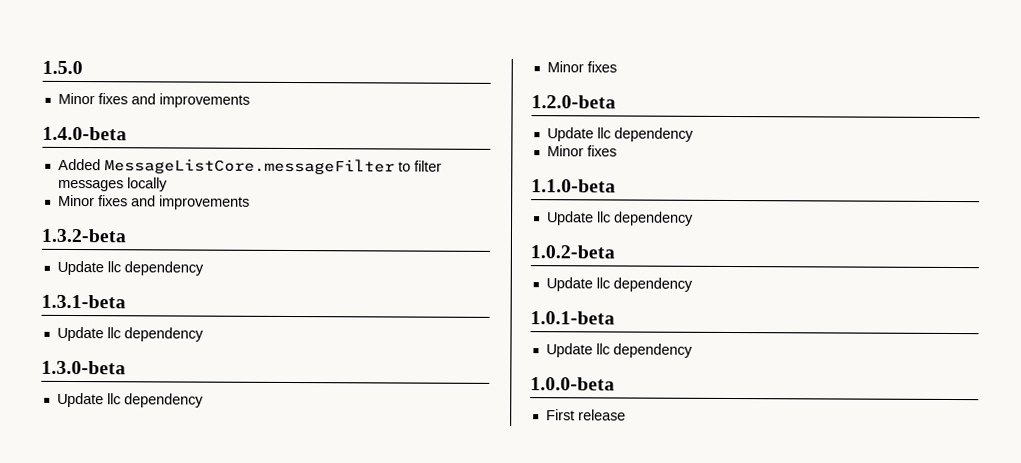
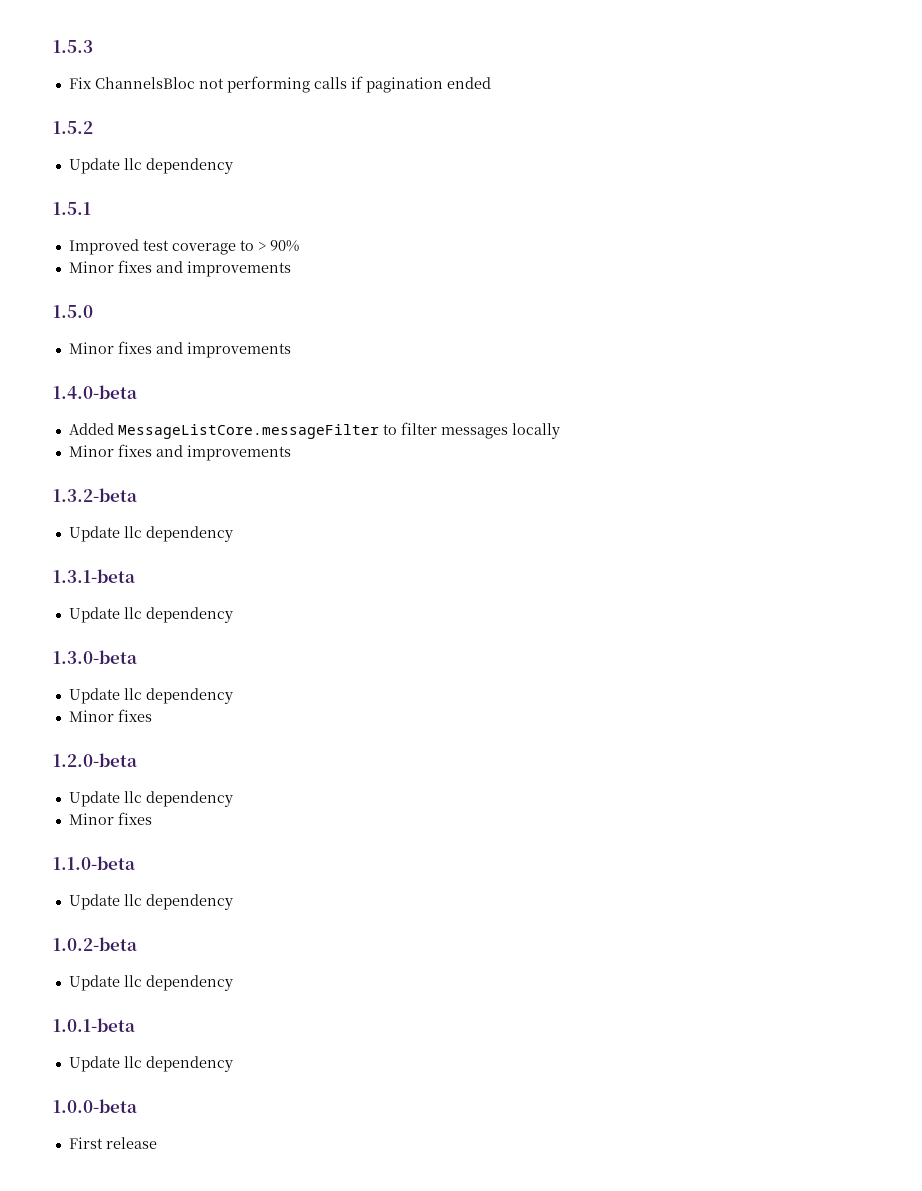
+ 1.5.3
+ Fix ChannelsBloc not performing calls if pagination ended
+ 1.5.2
+ Update llc dependency
+ 1.5.1
+ Improved test coverage to > 90%
+ Minor fixes and improvements

